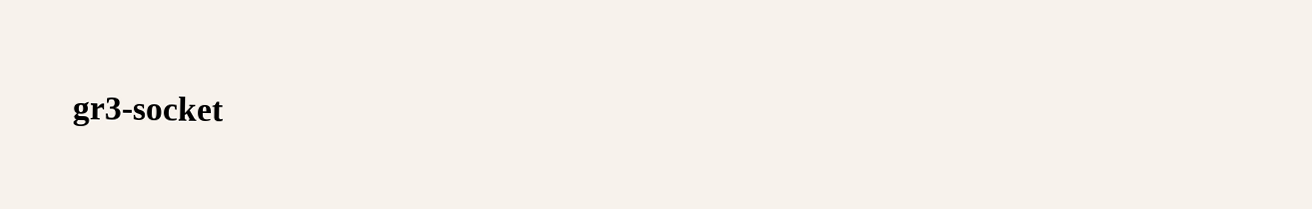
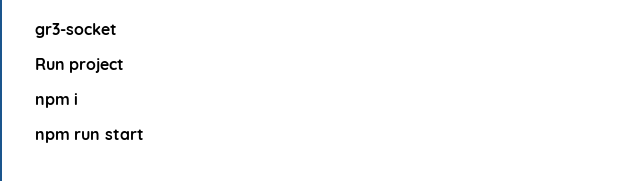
+ Run project
+ npm i
+ npm run start

